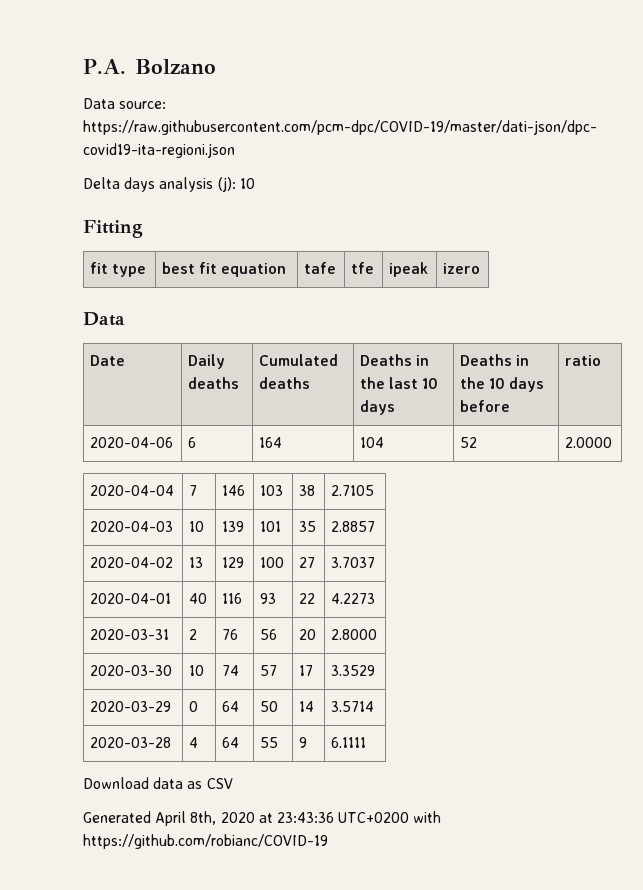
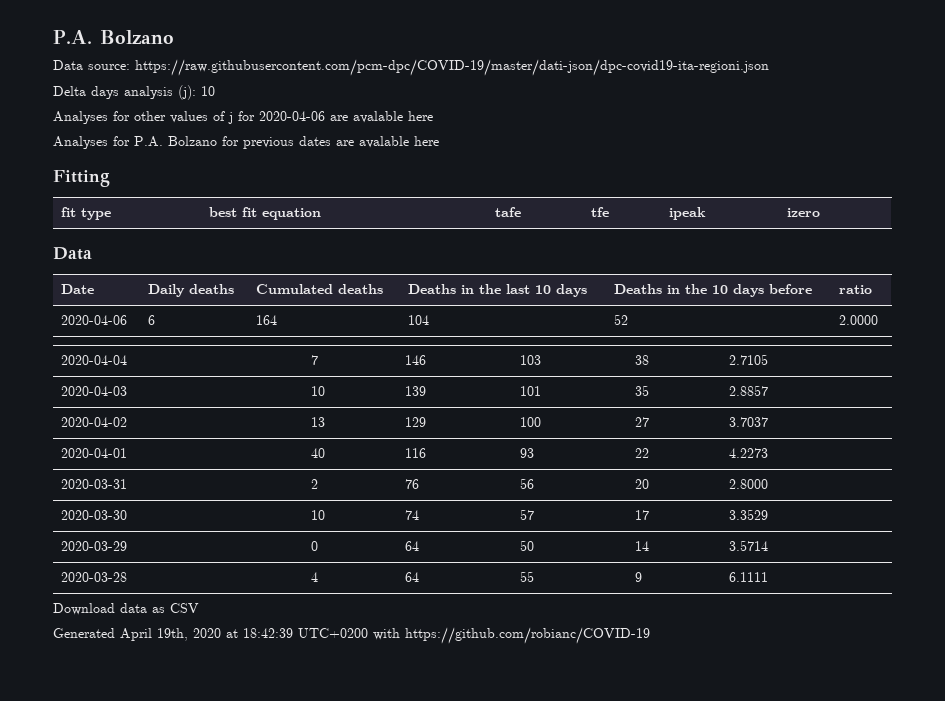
+ Analyses for other values of j for 2020-04-06 are avalable here
+ Analyses for P.A. Bolzano for previous dates are avalable here
- Generated April 8th, 2020 at 23:43:36 UTC+0200 with https://github.com/robianc/COVID-19
+ Generated April 19th, 2020 at 18:42:39 UTC+0200 with https://github.com/robianc/COVID-19

